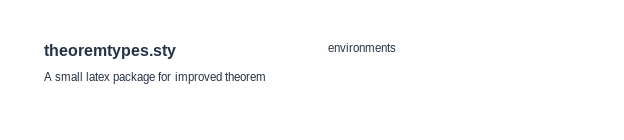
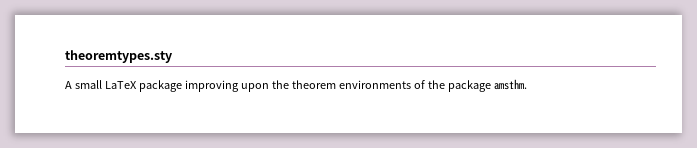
- A small latex package for improved theorem environments
+ A small LaTeX package improving upon the theorem environments of the package amsthm.

